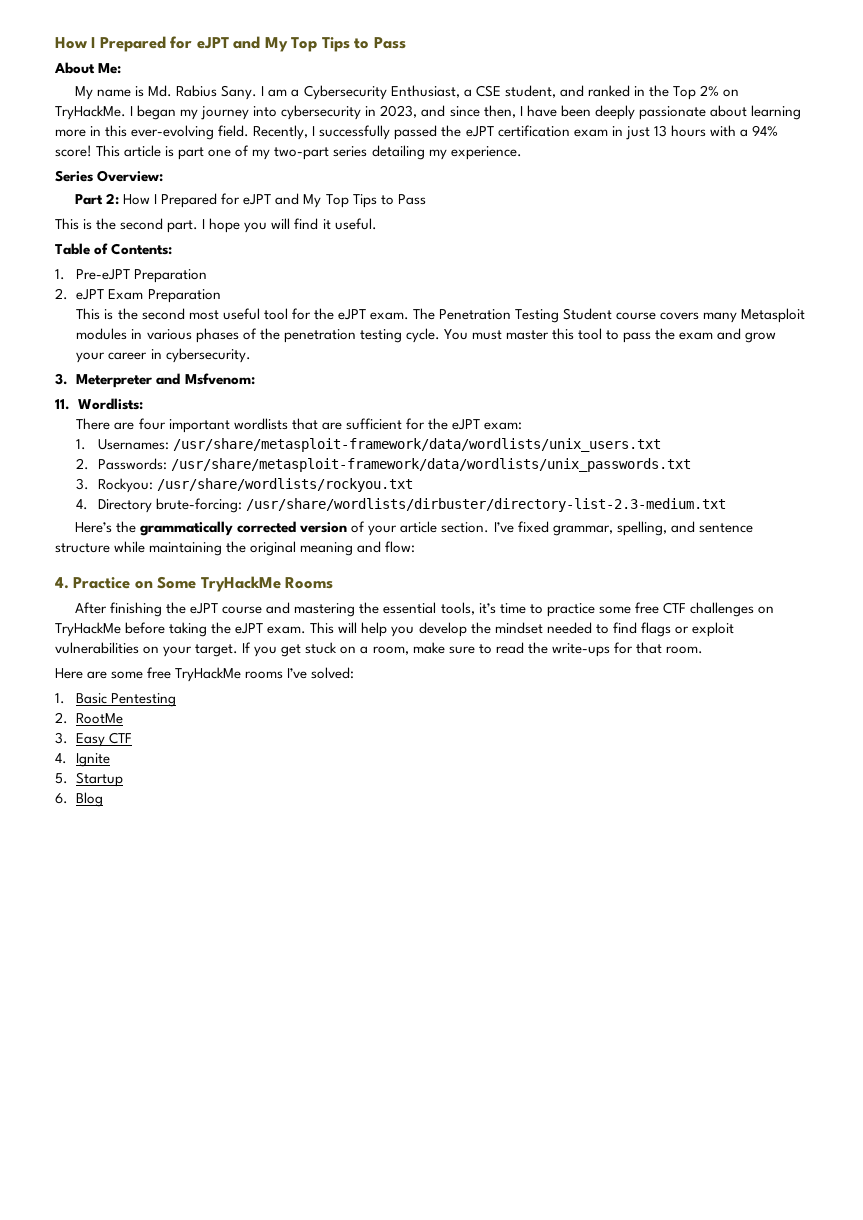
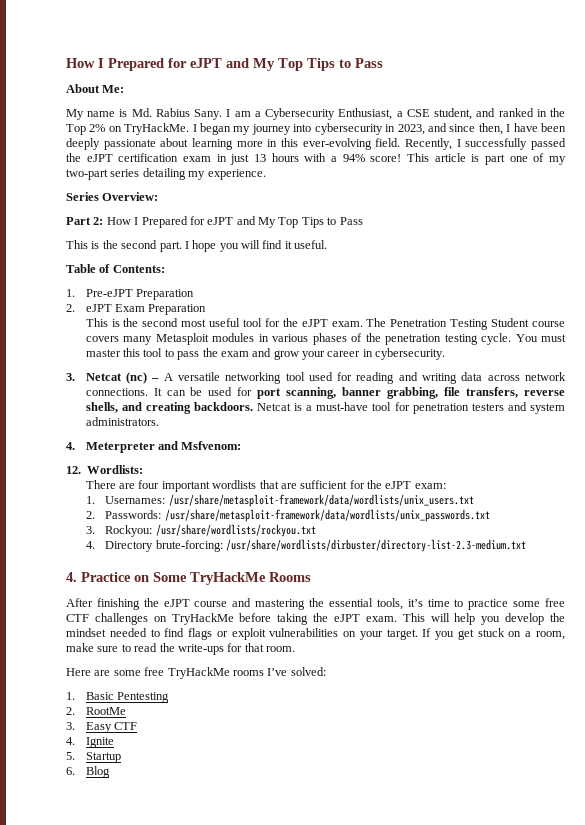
- 3. Meterpreter and Msfvenom:
+ 3. Netcat (nc) – A versatile networking tool used for reading and writing data across network connections. It can be used for port scanning, banner grabbing, file transfers, reverse shells, and creating backdoors. Netcat is a must-have tool for penetration testers and system administrators.
+ 4. Meterpreter and Msfvenom:
- 11. Wordlists:
+ 12. Wordlists:
- Here’s the grammatically corrected version of your article section. I’ve fixed grammar, spelling, and sentence structure while maintaining the original meaning and flow:

